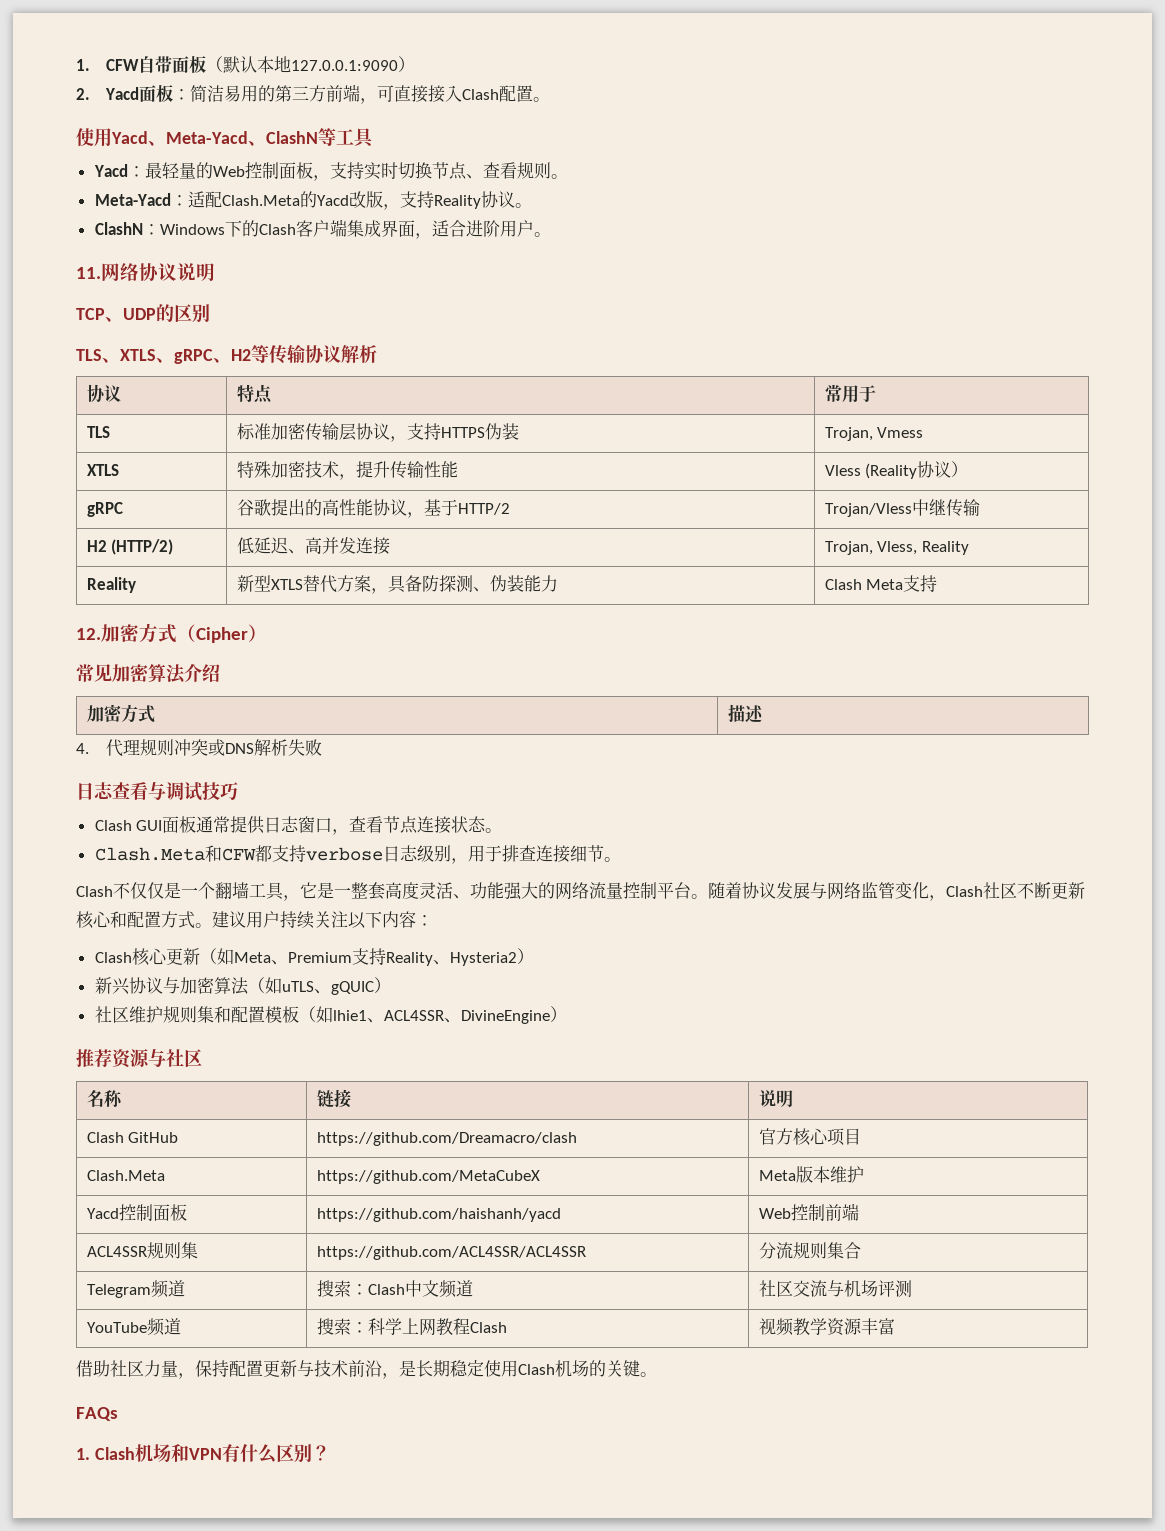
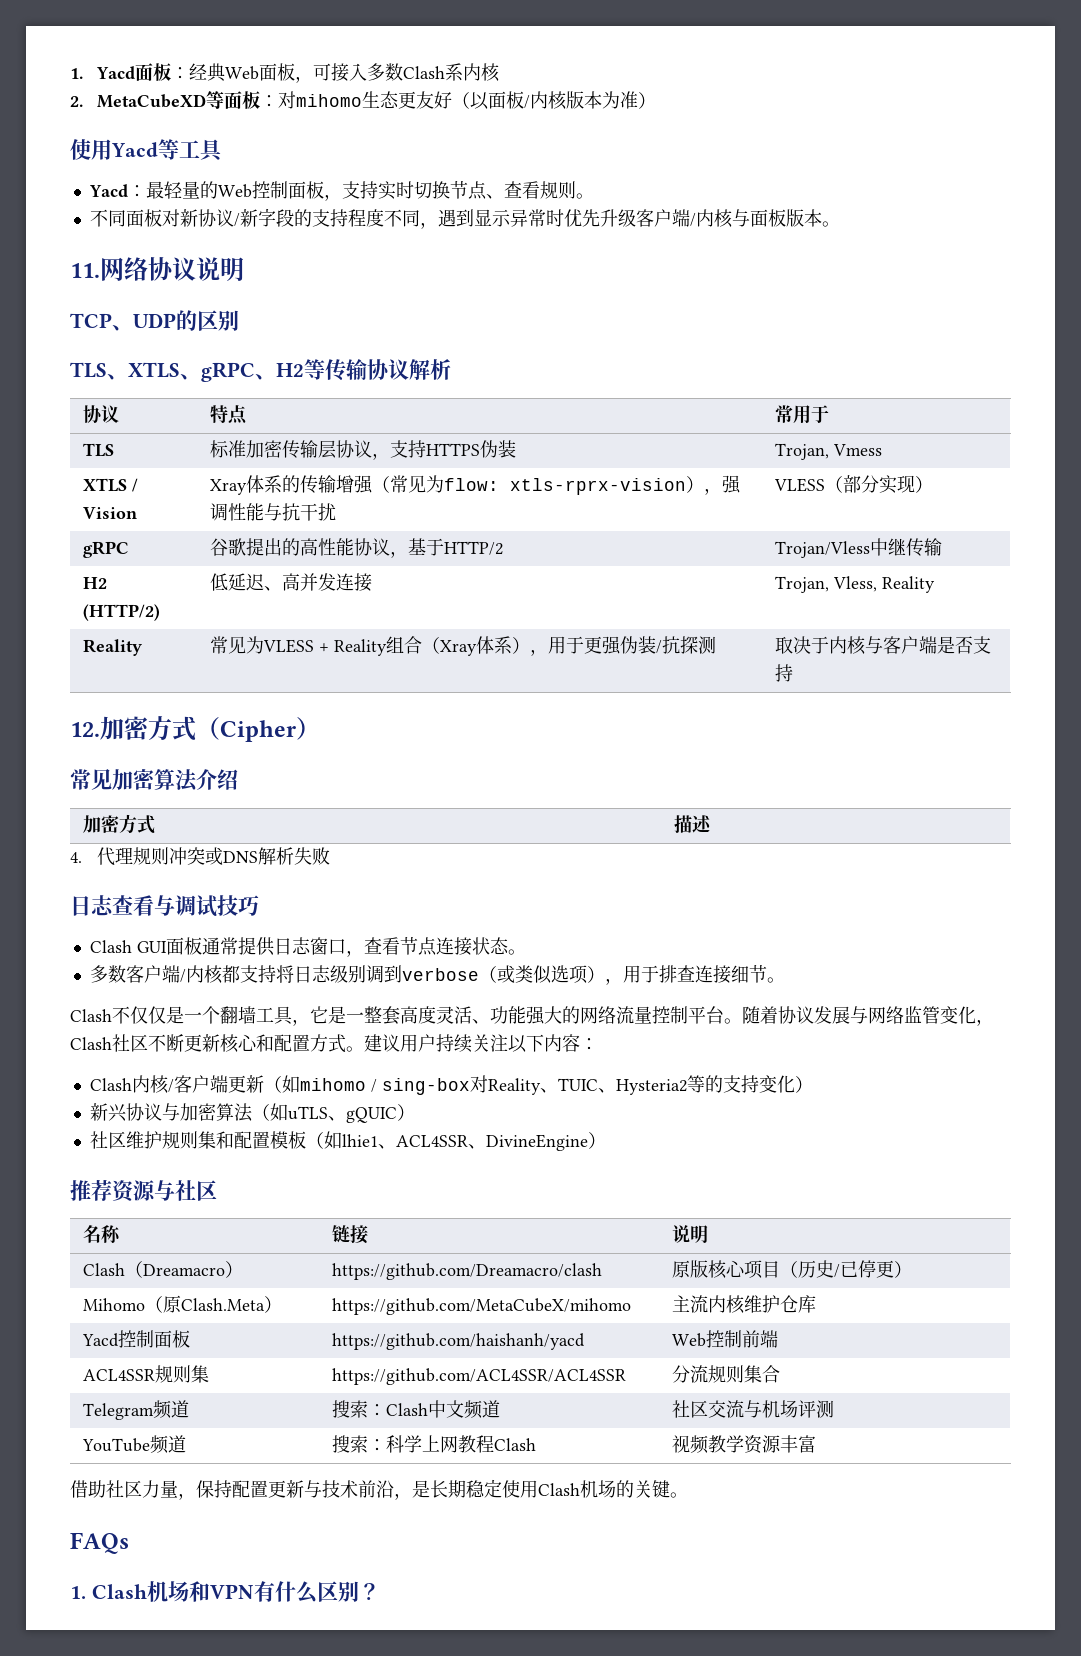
- 1. CFW自带面板（默认本地127.0.0.1:9090）
- 2. Yacd面板：简洁易用的第三方前端，可直接接入Clash配置。
+ 1. Yacd面板：经典Web面板，可接入多数Clash系内核
+ 2. MetaCubeXD等面板：对mihomo生态更友好（以面板/内核版本为准）
- 使用Yacd、Meta-Yacd、ClashN等工具
+ 使用Yacd等工具
- Meta-Yacd：适配Clash.Meta的Yacd改版，支持Reality协议。
- ClashN：Windows下的Clash客户端集成界面，适合进阶用户。
+ 不同面板对新协议/新字段的支持程度不同，遇到显示异常时优先升级客户端/内核与面板版本。
- XTLS | 特殊加密技术，提升传输性能 | Vless (Reality协议）
+ XTLS / Vision | Xray体系的传输增强（常见为flow: xtls-rprx-vision），强调性能与抗干扰 | VLESS（部分实现）
- Reality | 新型XTLS替代方案，具备防探测、伪装能力 | Clash Meta支持
+ Reality | 常见为VLESS + Reality组合（Xray体系），用于更强伪装/抗探测 | 取决于内核与客户端是否支持
- Clash.Meta和CFW都支持verbose日志级别，用于排查连接细节。
+ 多数客户端/内核都支持将日志级别调到verbose（或类似选项），用于排查连接细节。
- Clash核心更新（如Meta、Premium支持Reality、Hysteria2）
+ Clash内核/客户端更新（如mihomo / sing-box对Reality、TUIC、Hysteria2等的支持变化）
- Clash GitHub | https://github.com/Dreamacro/clash | 官方核心项目
- Clash.Meta | https://github.com/MetaCubeX | Meta版本维护
+ Clash（Dreamacro） | https://github.com/Dreamacro/clash | 原版核心项目（历史/已停更）
+ Mihomo（原Clash.Meta） | https://github.com/MetaCubeX/mihomo | 主流内核维护仓库

